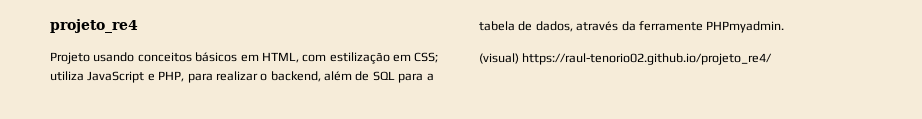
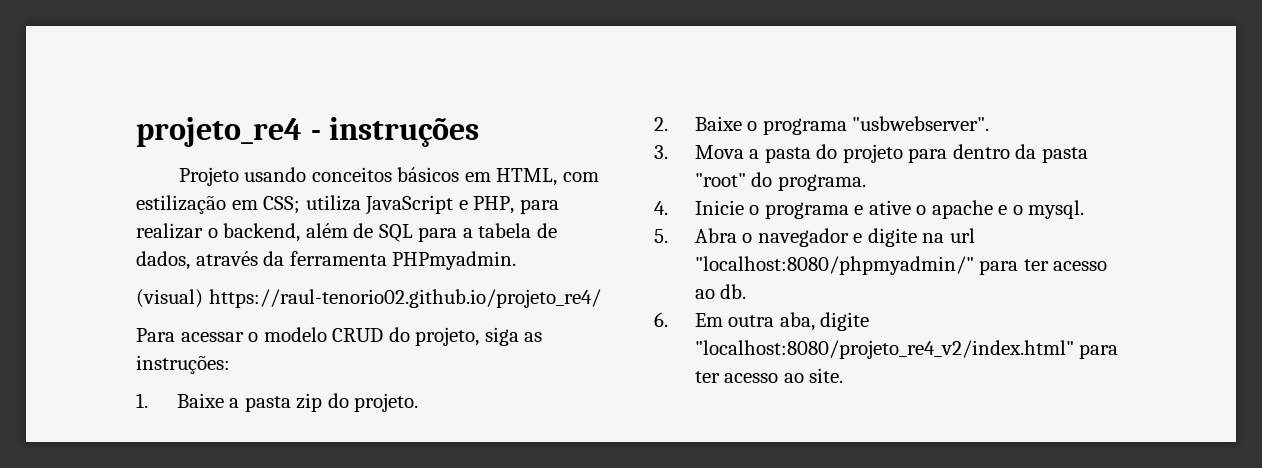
- projeto_re4
+ projeto_re4 - instruções
- Projeto usando conceitos básicos em HTML, com estilização em CSS; utiliza JavaScript e PHP, para realizar o backend, além de SQL para a tabela de dados, através da ferramente PHPmyadmin.
+ Projeto usando conceitos básicos em HTML, com estilização em CSS; utiliza JavaScript e PHP, para realizar o backend, além de SQL para a tabela de dados, através da ferramenta PHPmyadmin.
+ Para acessar o modelo CRUD do projeto, siga as instruções:
+ 1. Baixe a pasta zip do projeto.
+ 2. Baixe o programa "usbwebserver".
+ 3. Mova a pasta do projeto para dentro da pasta "root" do programa.
+ 4. Inicie o programa e ative o apache e o mysql.
+ 5. Abra o navegador e digite na url "localhost:8080/phpmyadmin/" para ter acesso ao db.
+ 6. Em outra aba, digite "localhost:8080/projeto_re4_v2/index.html" para ter acesso ao site.

